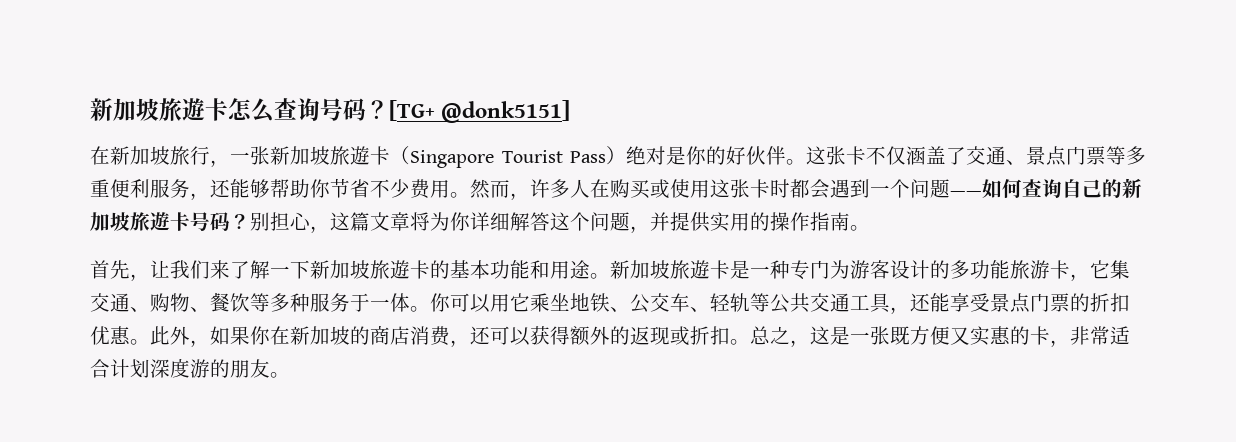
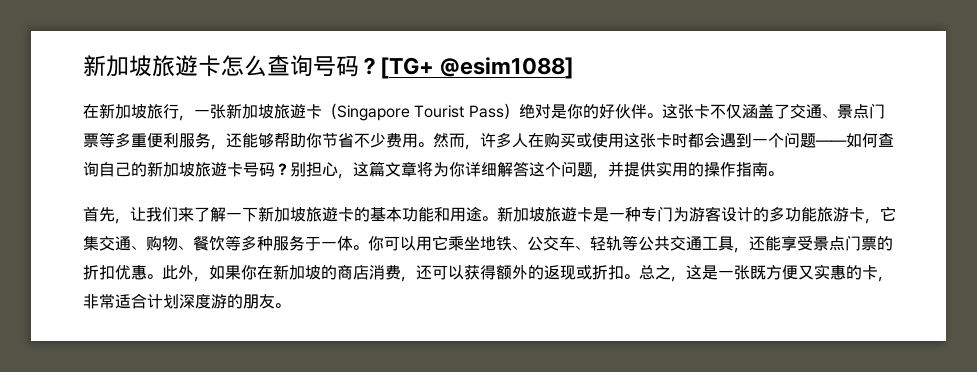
- [TG+ @donk5151]
+ [TG+ @esim1088]

